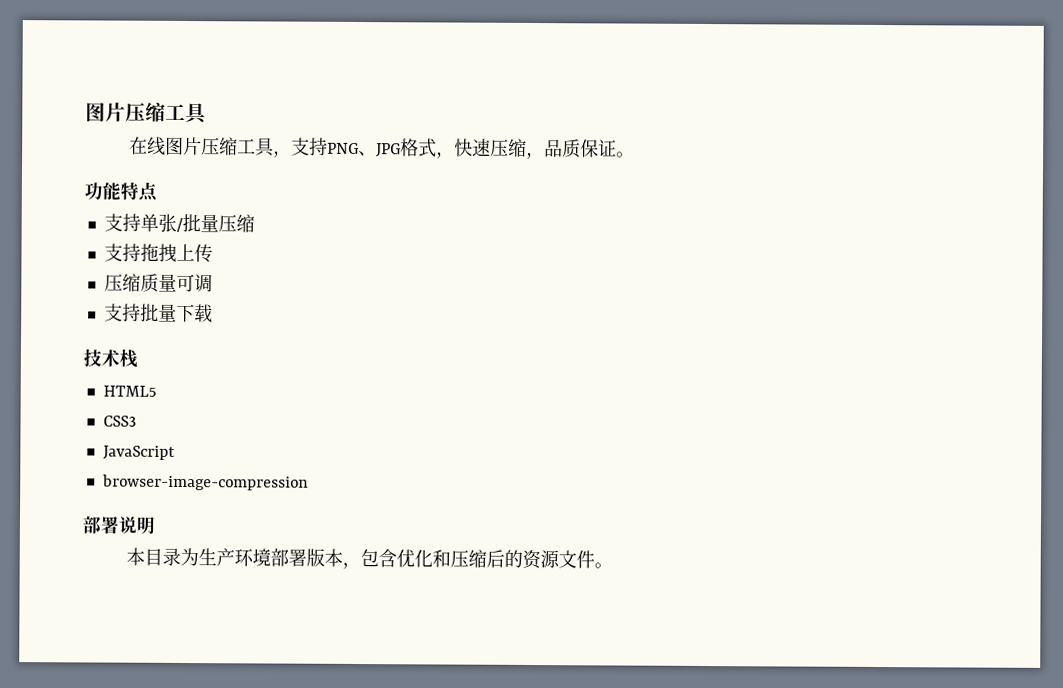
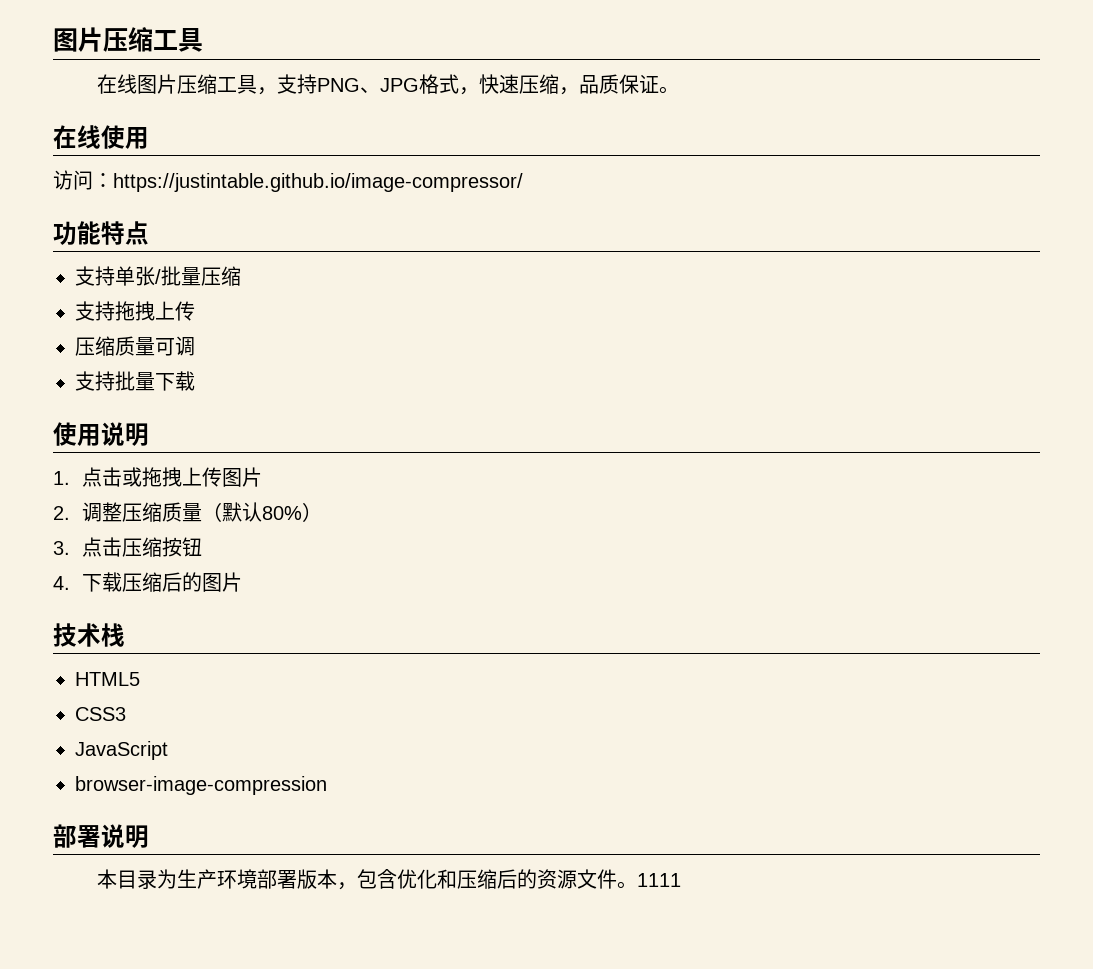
+ 在线使用
+ 访问：https://justintable.github.io/image-compressor/
+ 使用说明
+ 1.点击或拖拽上传图片
+ 2.调整压缩质量（默认80%）
+ 3.点击压缩按钮
+ 4.下载压缩后的图片
+ 1111

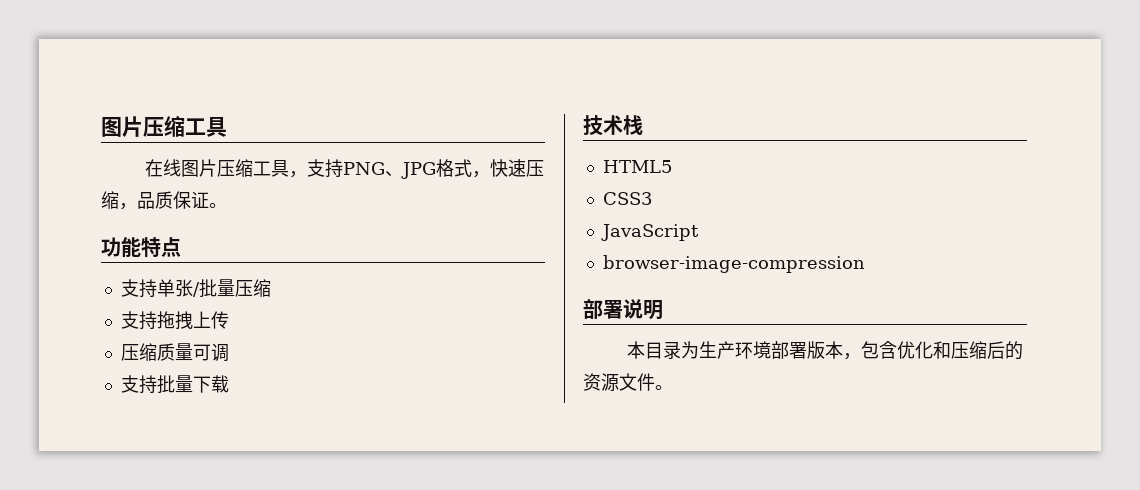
- 在线使用
- 访问：https://justintable.github.io/image-compressor/
- 使用说明
- 1.点击或拖拽上传图片
- 2.调整压缩质量（默认80%）
- 3.点击压缩按钮
- 4.下载压缩后的图片
- 1111

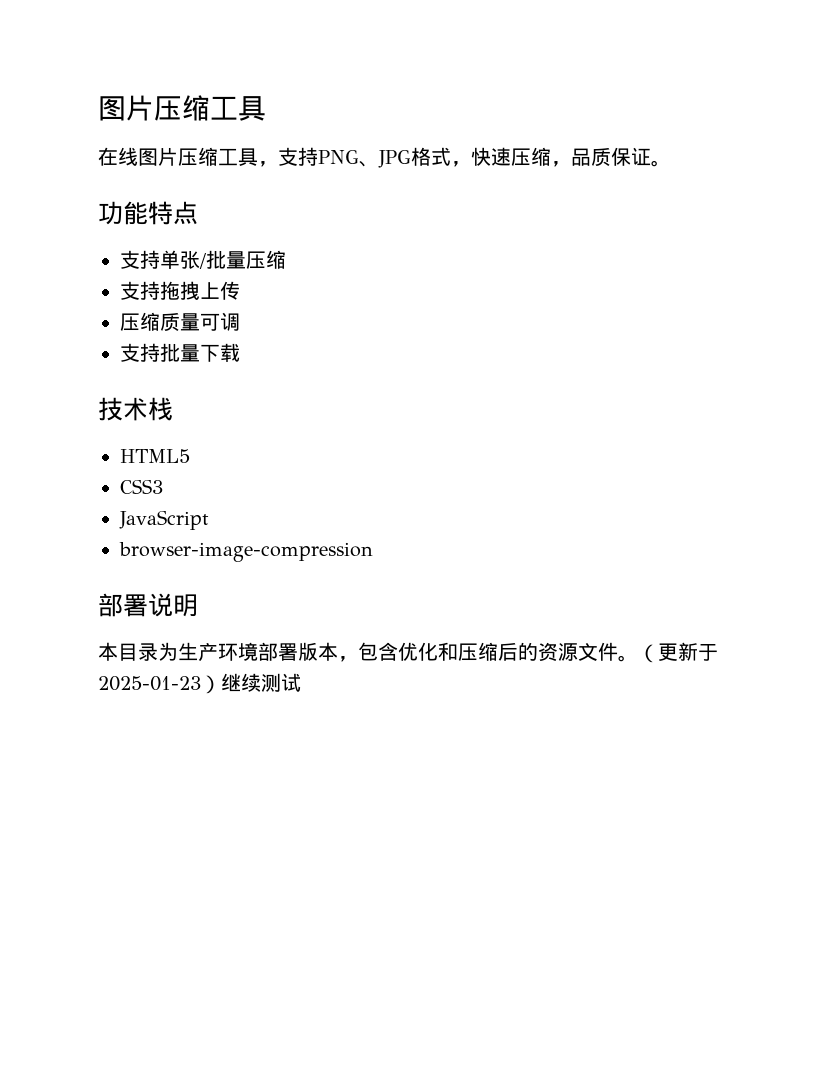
+ （更新于2025-01-23）继续测试

